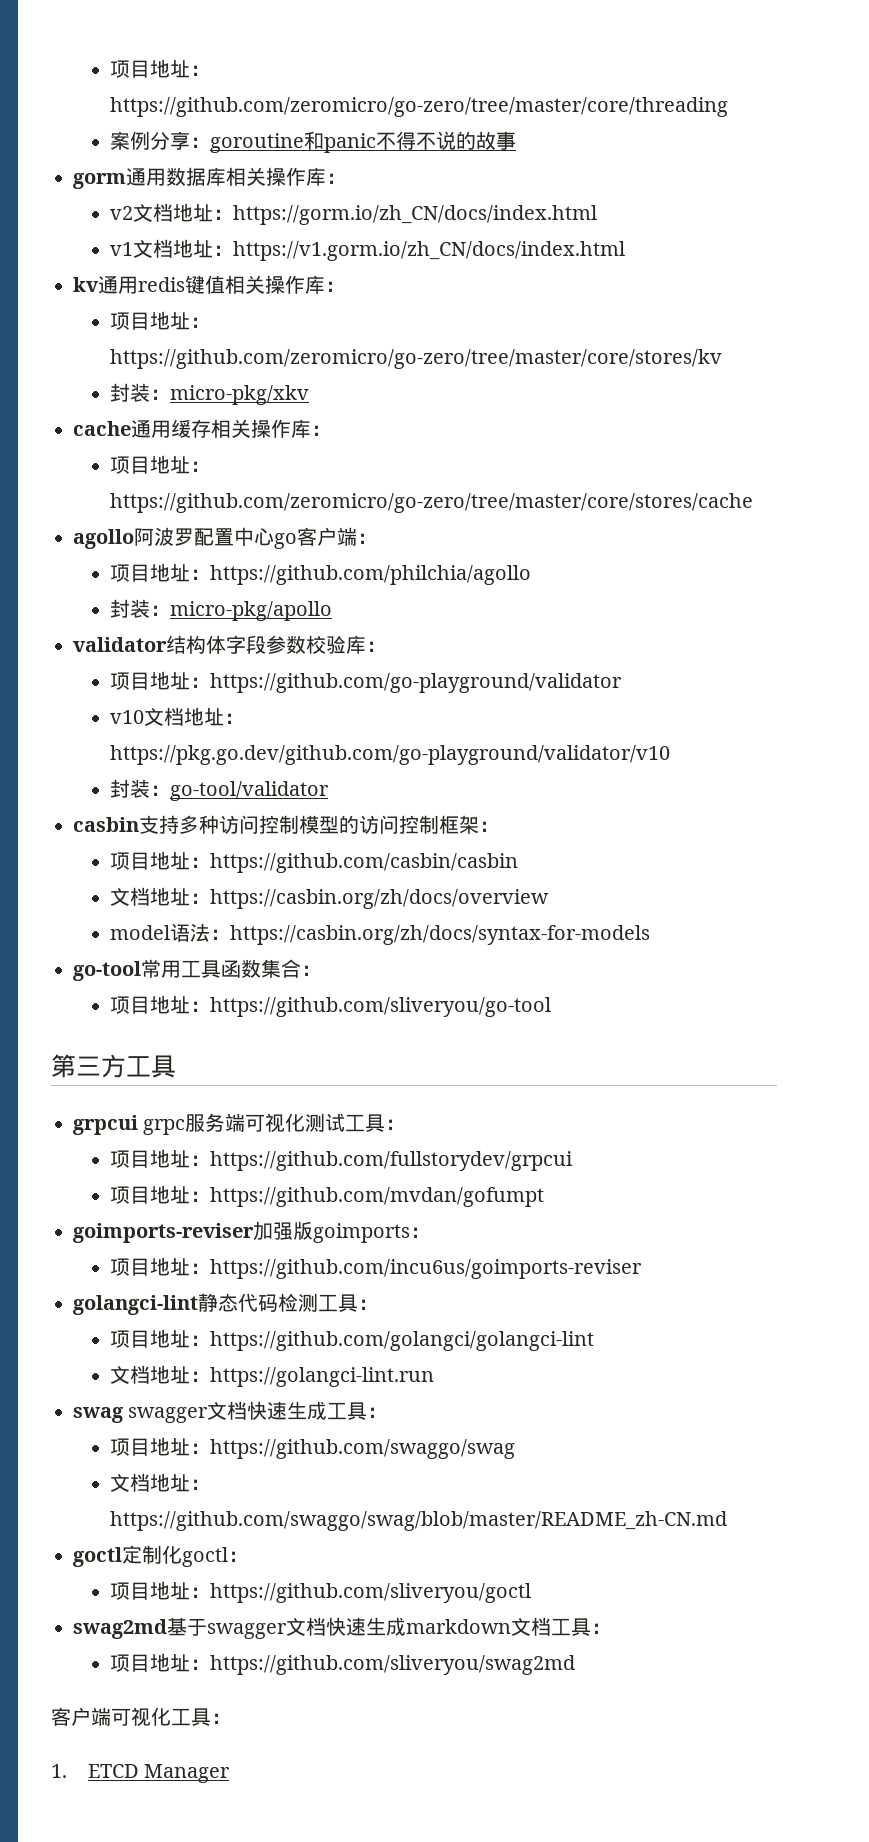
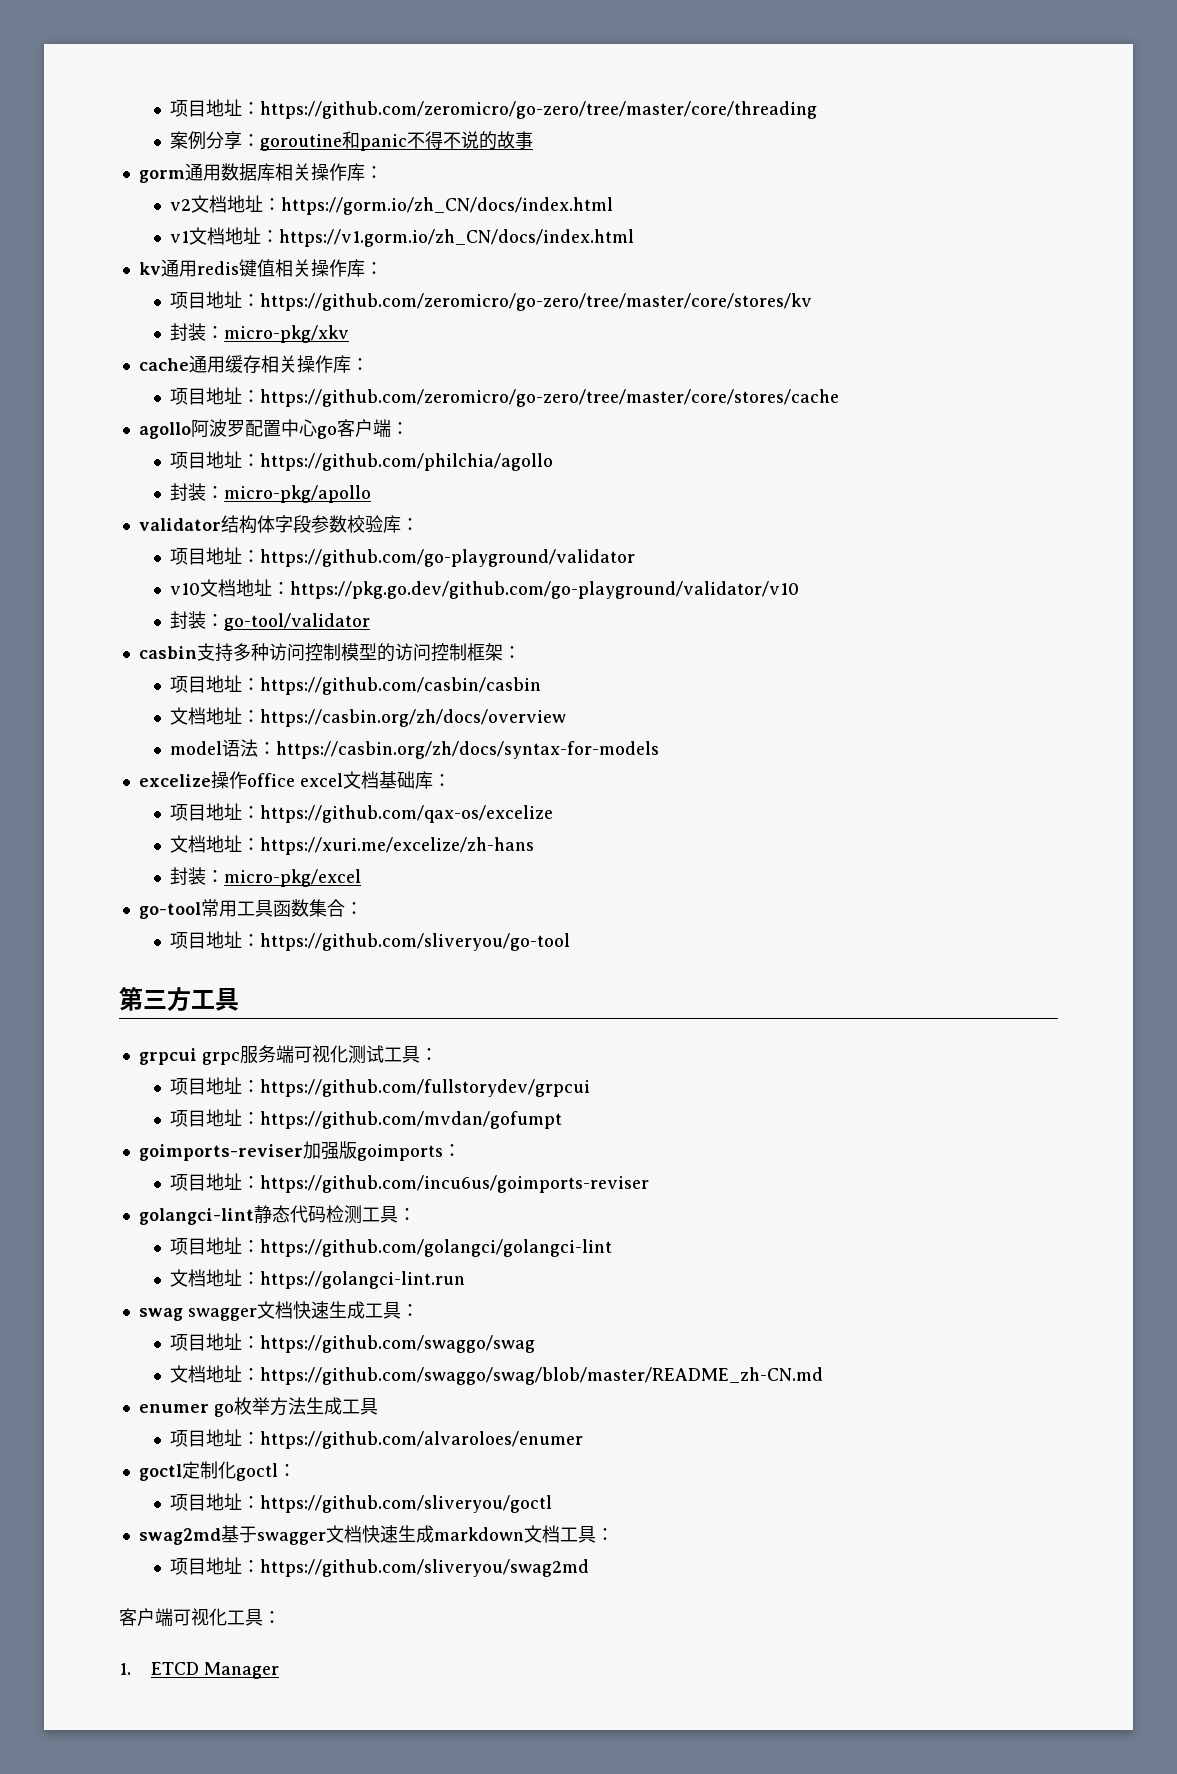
+ excelize操作office excel文档基础库：
+ 项目地址：https://github.com/qax-os/excelize
+ 文档地址：https://xuri.me/excelize/zh-hans
+ 封装：micro-pkg/excel
+ enumer go枚举方法生成工具
+ 项目地址：https://github.com/alvaroloes/enumer

